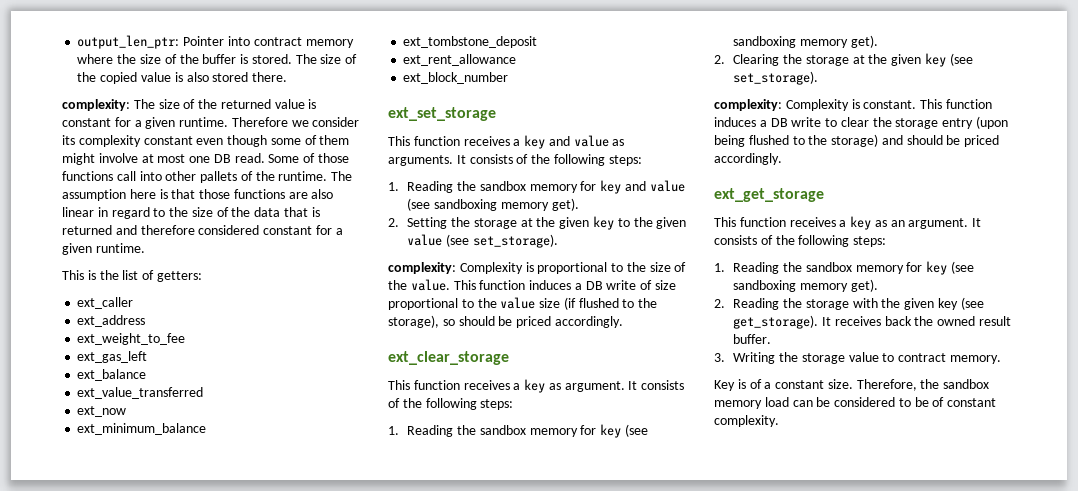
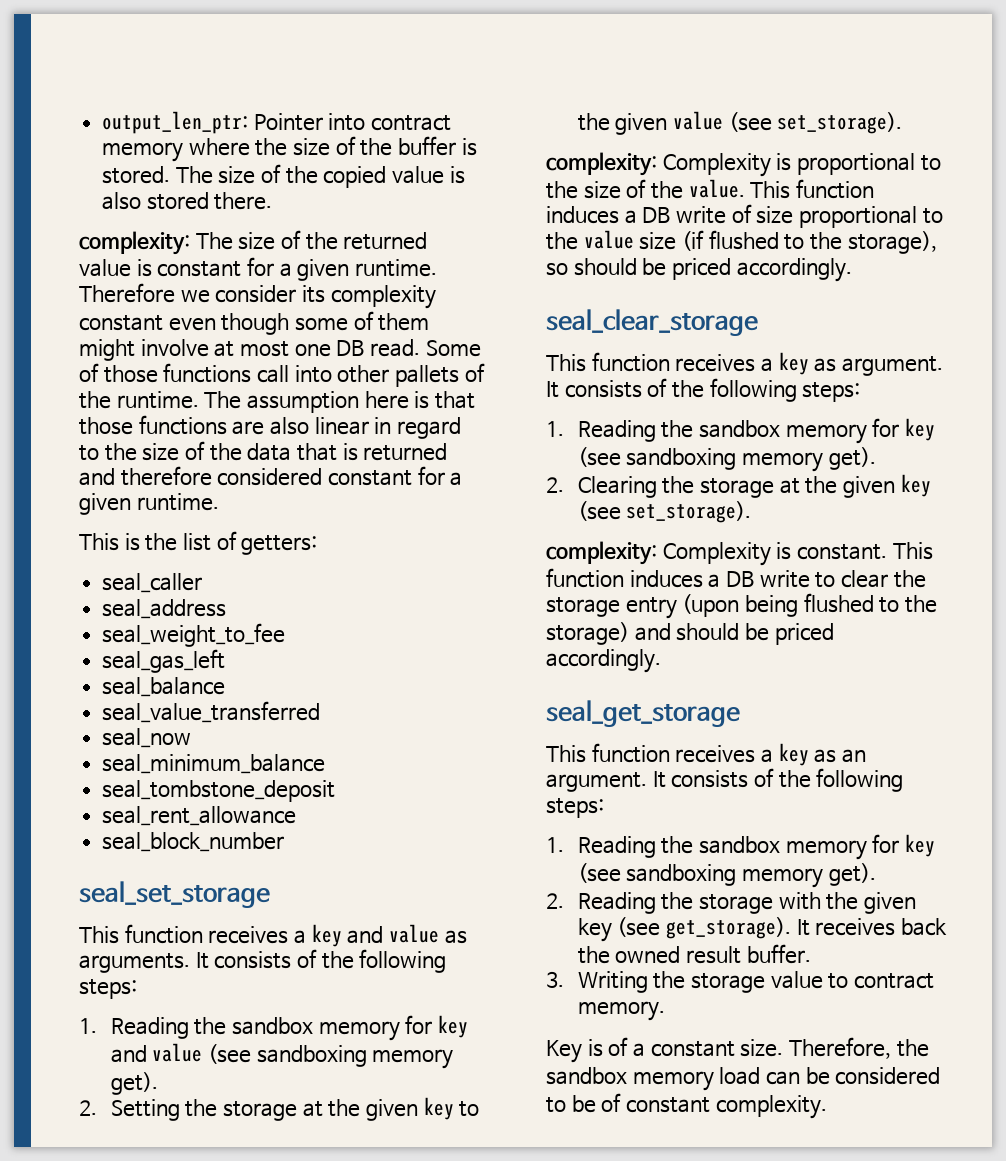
- ext_caller
- ext_address
- ext_weight_to_fee
- ext_gas_left
- ext_balance
- ext_value_transferred
- ext_now
- ext_minimum_balance
- ext_tombstone_deposit
- ext_rent_allowance
- ext_block_number
- ext_set_storage
+ seal_caller
+ seal_address
+ seal_weight_to_fee
+ seal_gas_left
+ seal_balance
+ seal_value_transferred
+ seal_now
+ seal_minimum_balance
+ seal_tombstone_deposit
+ seal_rent_allowance
+ seal_block_number
+ seal_set_storage
- ext_clear_storage
+ seal_clear_storage
- ext_get_storage
+ seal_get_storage

